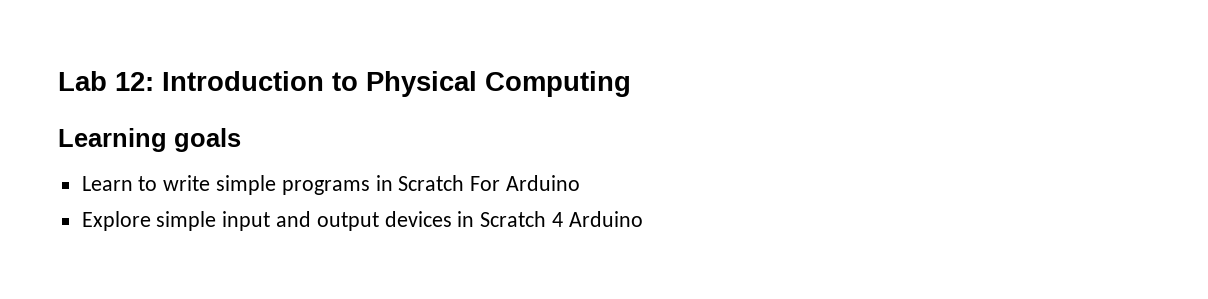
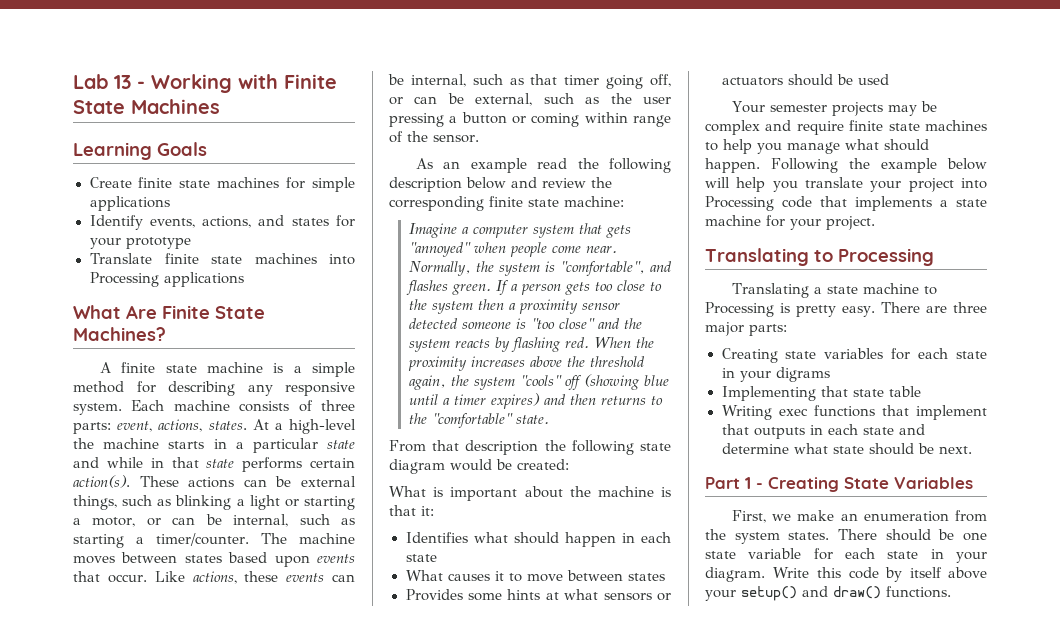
- Lab 12: Introduction to Physical Computing
- Learning goals
- Learn to write simple programs in Scratch For Arduino
- Explore simple input and output devices in Scratch 4 Arduino
+ Lab 13 - Working with Finite State Machines
+ Learning Goals
+ Create finite state machines for simple applications
+ Identify events, actions, and states for your prototype
+ Translate finite state machines into Processing applications
+ What Are Finite State Machines?
+ A finite state machine is a simple method for describing any responsive system. Each machine consists of three parts: event, actions, states. At a high-level the machine starts in a particular state and while in that state performs certain action(s). These actions can be external things, such as blinking a light or starting a motor, or can be internal, such as starting a timer/counter. The machine moves between states based upon events that occur. Like actions, these events can be internal, such as that timer going off, or can be external, such as the user pressing a button or coming within range of the sensor.
+ As an example read the following description below and review the corresponding finite state machine:
+ Imagine a computer system that gets "annoyed" when people come near. Normally, the system is "comfortable", and flashes green. If a person gets too close to the system then a proximity sensor detected someone is "too close" and the system reacts by flashing red. When the proximity increases above the threshold again, the system "cools" off (showing blue until a timer expires) and then returns to the "comfortable" state.
+ From that description the following state diagram would be created:
+ What is important about the machine is that it:
+ Identifies what should happen in each state
+ What causes it to move between states
+ Provides some hints at what sensors or actuators should be used
+ Your semester projects may be complex and require finite state machines to help you manage what should happen. Following the example below will help you translate your project into Processing code that implements a state machine for your project.
+ Translating to Processing
+ Translating a state machine to Processing is pretty easy. There are three major parts:
+ Creating state variables for each state in your digrams
+ Implementing that state table
+ Writing exec functions that implement that outputs in each state and determine what state should be next.
+ Part 1 - Creating State Variables
+ First, we make an enumeration from the system states. There should be one state variable for each state in your diagram. Write this code by itself above your setup() and draw() functions.

